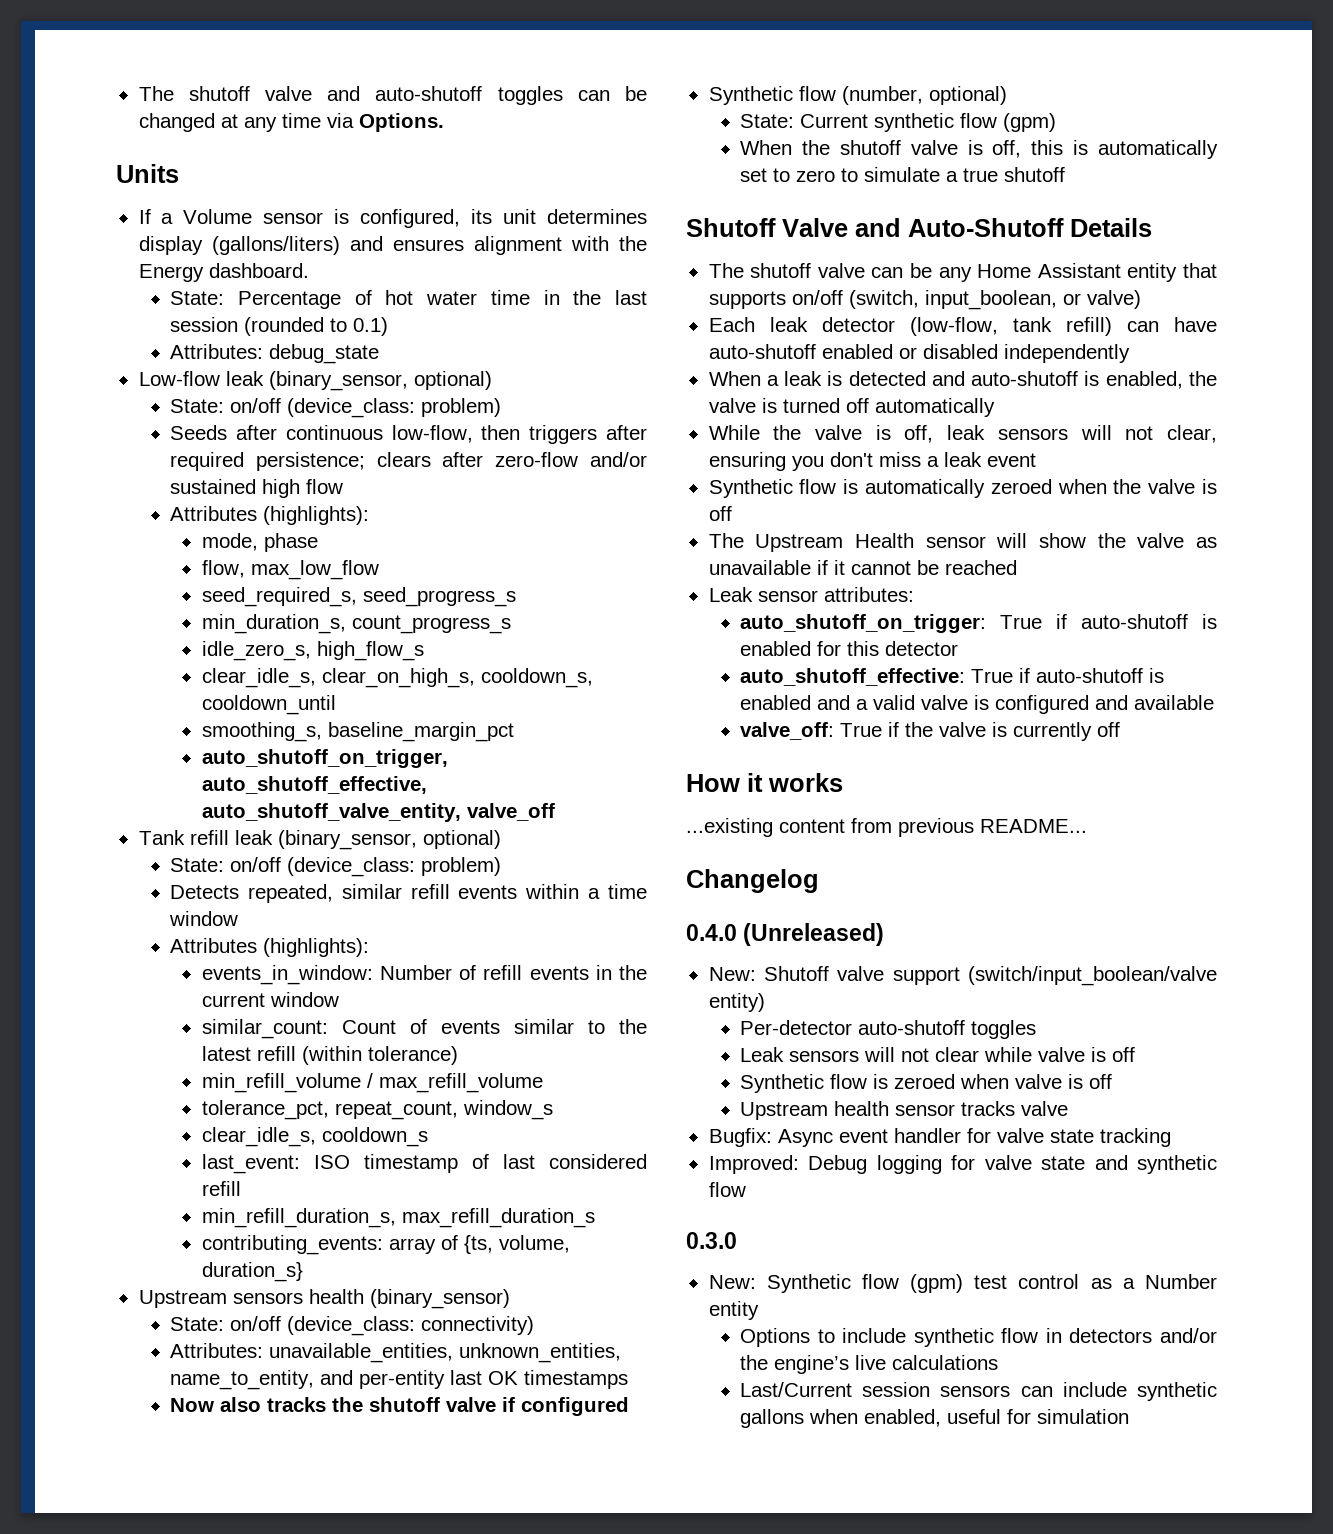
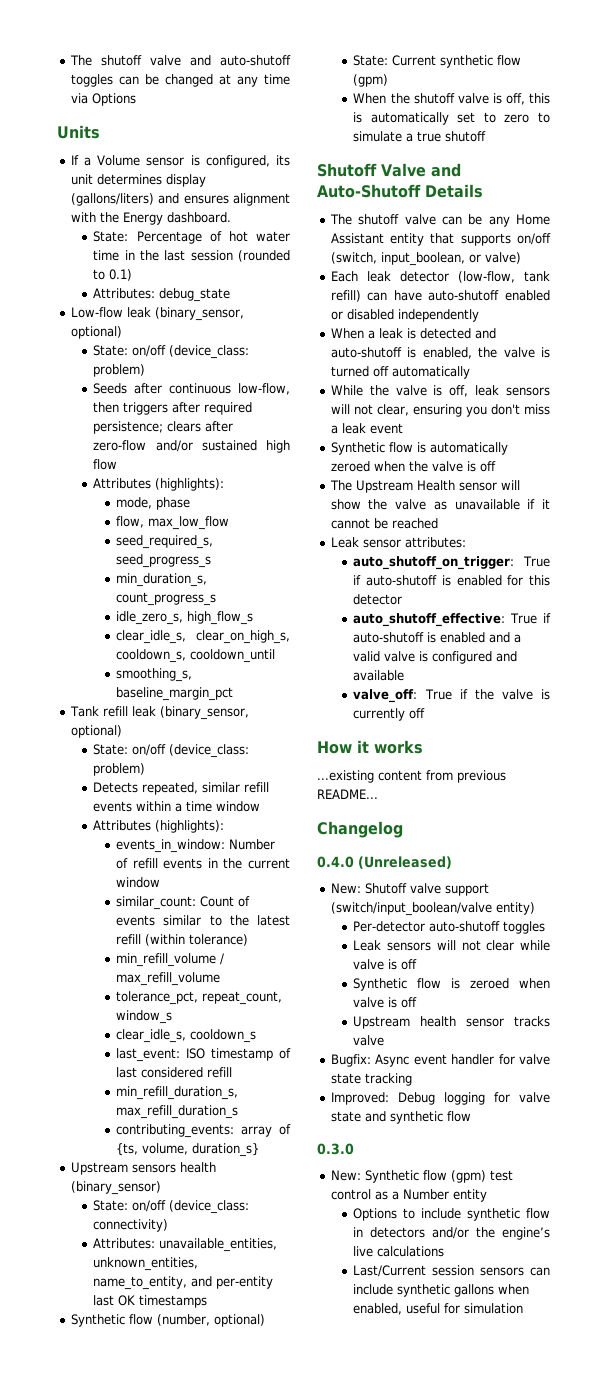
- The shutoff valve and auto-shutoff toggles can be changed at any time via Options.
+ The shutoff valve and auto-shutoff toggles can be changed at any time via Options
- auto_shutoff_on_trigger, auto_shutoff_effective, auto_shutoff_valve_entity, valve_off
- Now also tracks the shutoff valve if configured

